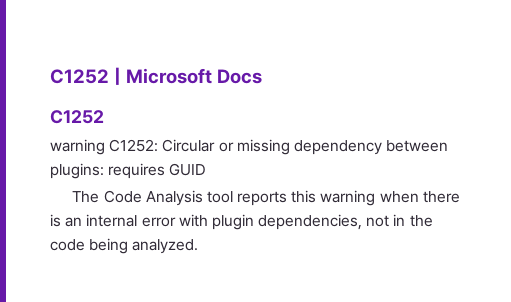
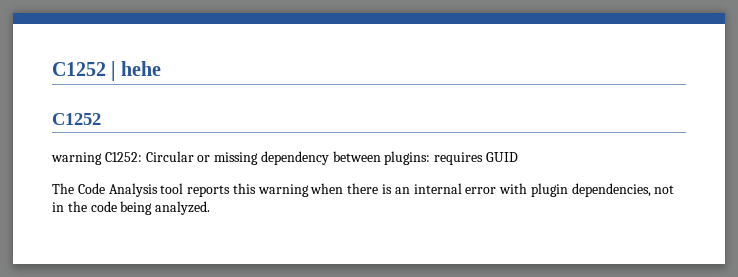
- C1252 | Microsoft Docs
+ C1252 | hehe

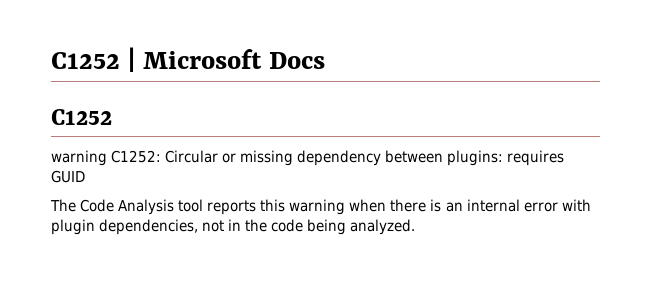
- C1252 | hehe
+ C1252 | Microsoft Docs

